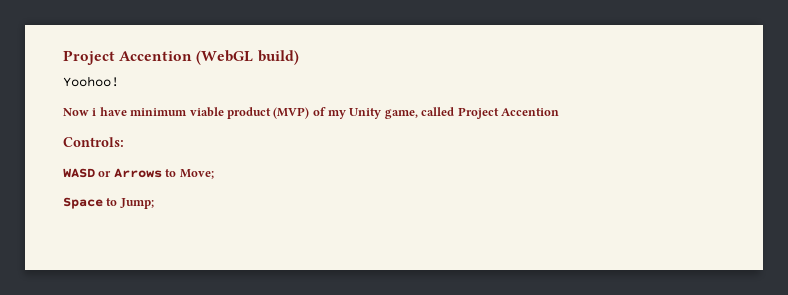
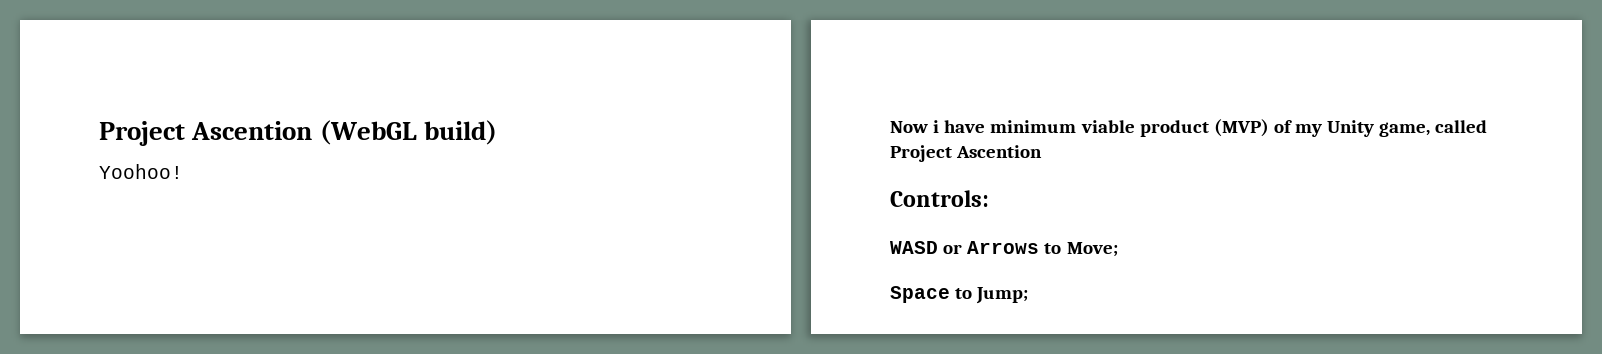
- Project Accention (WebGL build)
+ Project Ascention (WebGL build)
- Now i have minimum viable product (MVP) of my Unity game, called Project Accention
+ Now i have minimum viable product (MVP) of my Unity game, called Project Ascention

